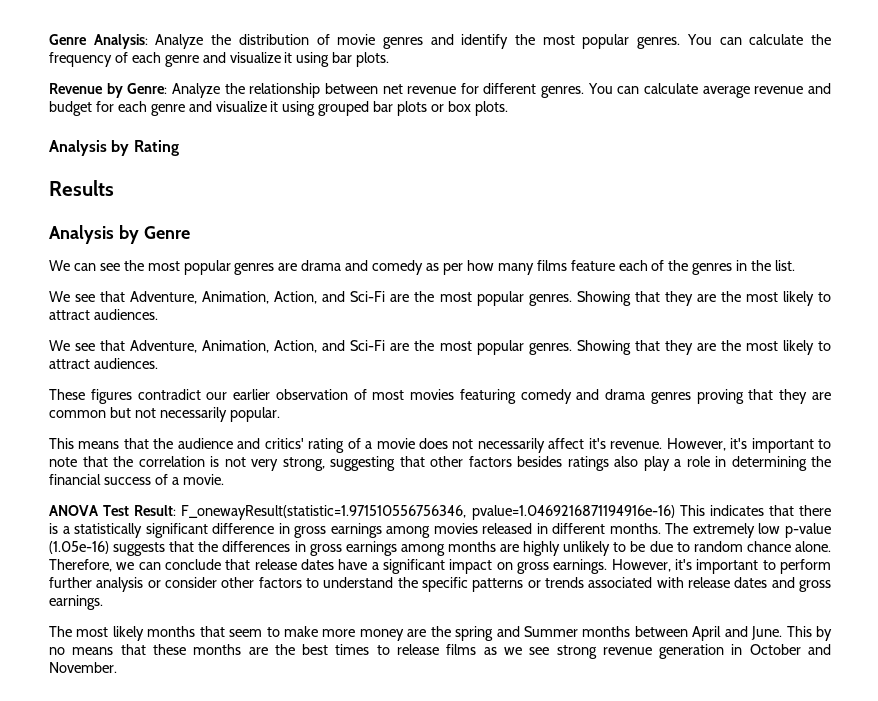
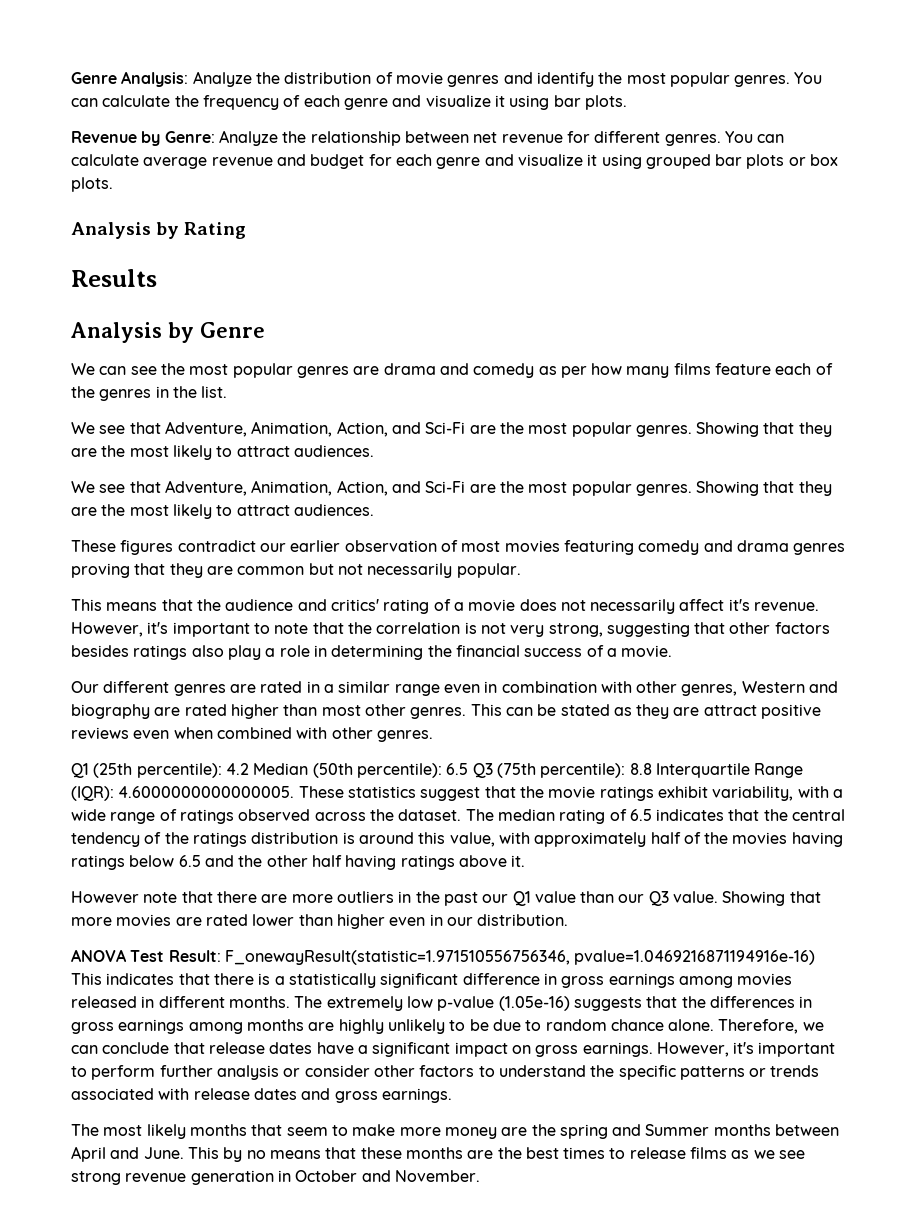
+ Our different genres are rated in a similar range even in combination with other genres, Western and biography are rated higher than most other genres. This can be stated as they are attract positive reviews even when combined with other genres.
+ Q1 (25th percentile): 4.2 Median (50th percentile): 6.5 Q3 (75th percentile): 8.8 Interquartile Range (IQR): 4.6000000000000005. These statistics suggest that the movie ratings exhibit variability, with a wide range of ratings observed across the dataset. The median rating of 6.5 indicates that the central tendency of the ratings distribution is around this value, with approximately half of the movies having ratings below 6.5 and the other half having ratings above it.
+ However note that there are more outliers in the past our Q1 value than our Q3 value. Showing that more movies are rated lower than higher even in our distribution.

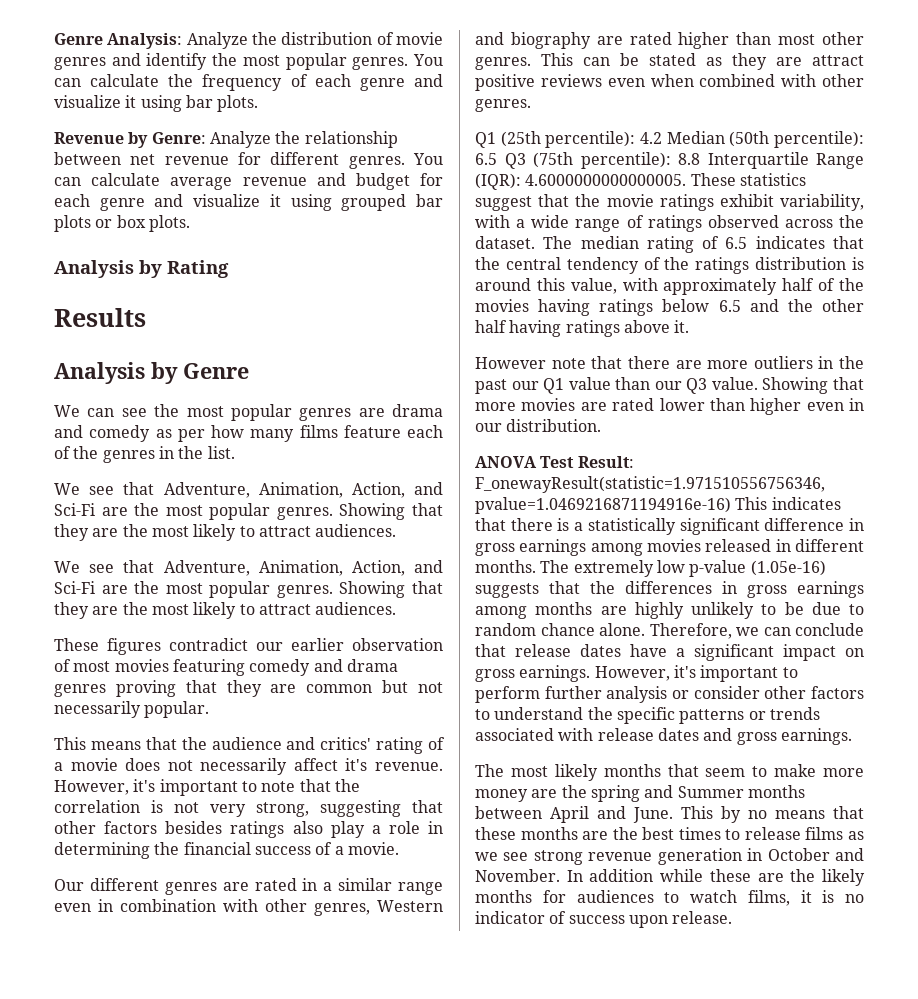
+ In addition while these are the likely months for audiences to watch films, it is no indicator of success upon release.

